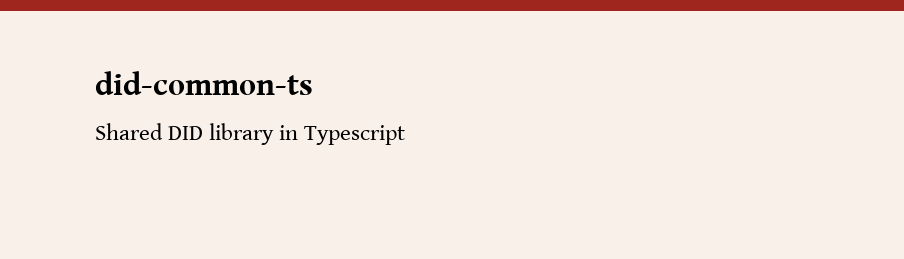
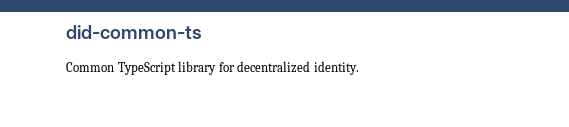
- Shared DID library in Typescript
+ Common TypeScript library for decentralized identity.

